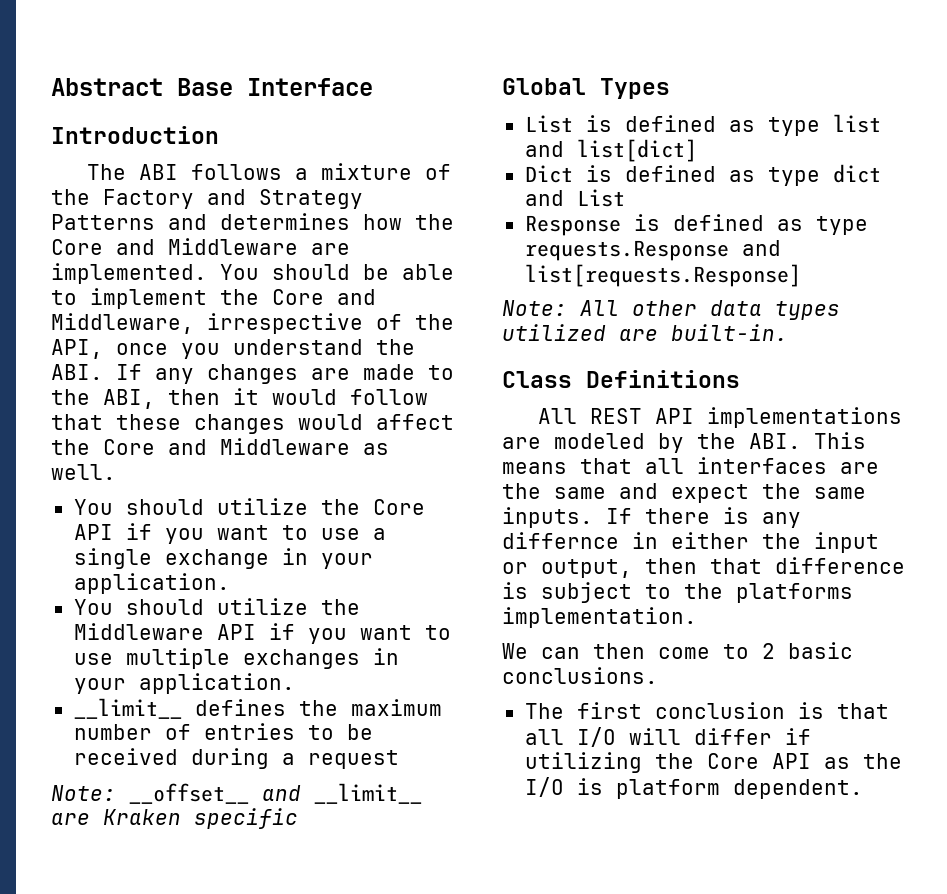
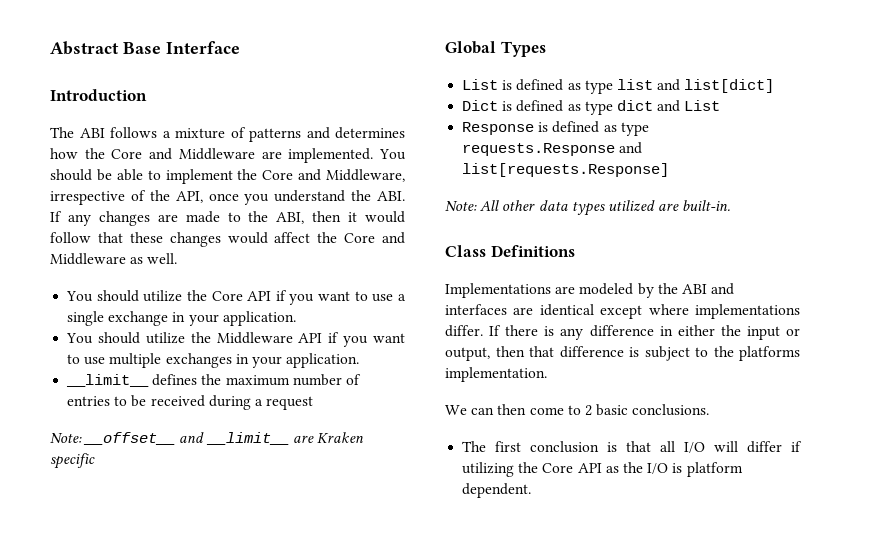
- The ABI follows a mixture of the Factory and Strategy Patterns and determines how the Core and Middleware are implemented.
+ The ABI follows a mixture of patterns and determines how the Core and Middleware are implemented.
- All REST API implementations are modeled by the ABI. This means that all interfaces are the same and expect the same inputs.
+ Implementations are modeled by the ABI and interfaces are identical except where implementations differ.
- If there is any differnce in either the input or output, then that difference is subject to the platforms implementation.
+ If there is any difference in either the input or output, then that difference is subject to the platforms implementation.

